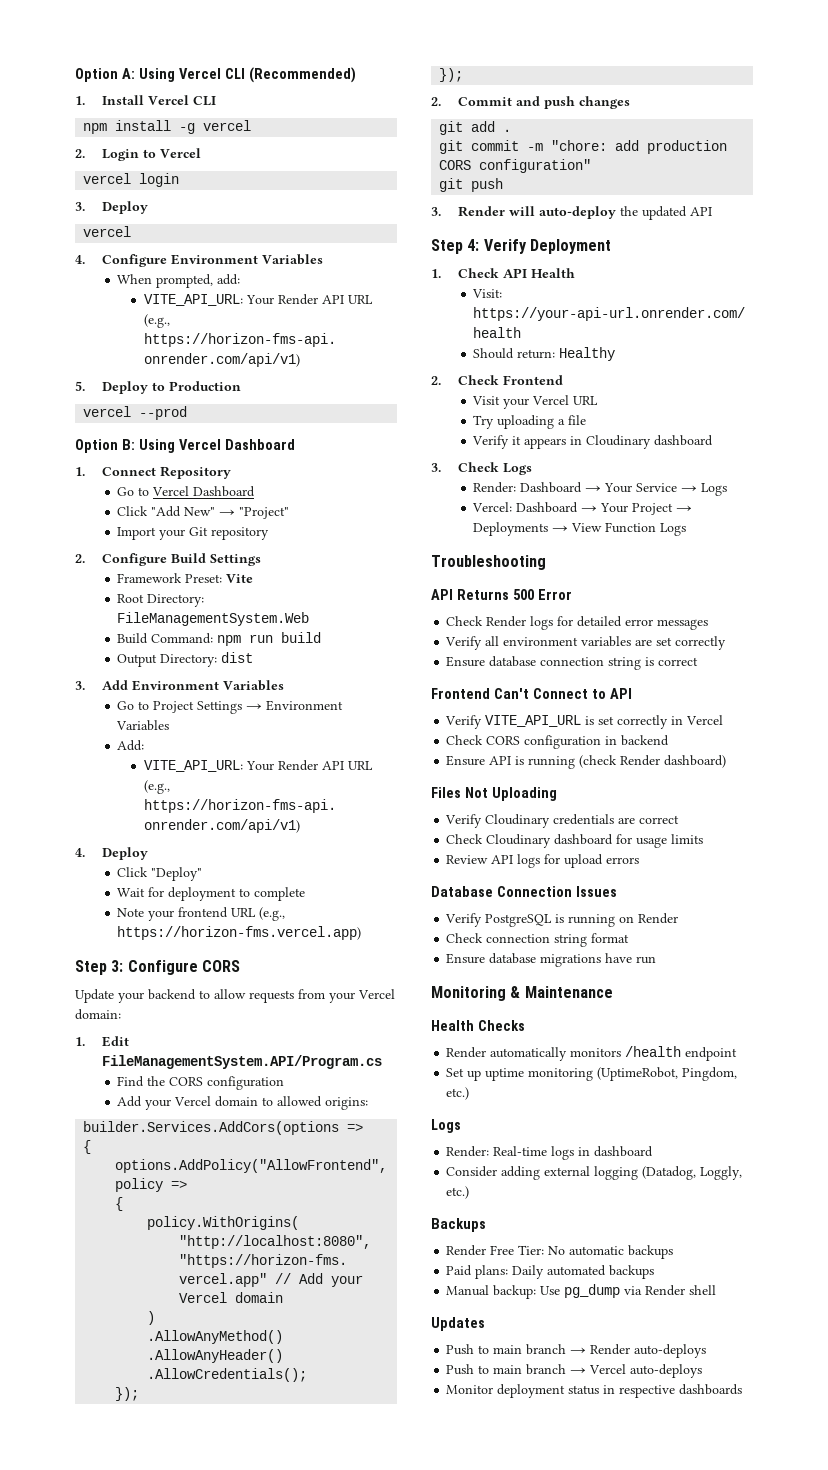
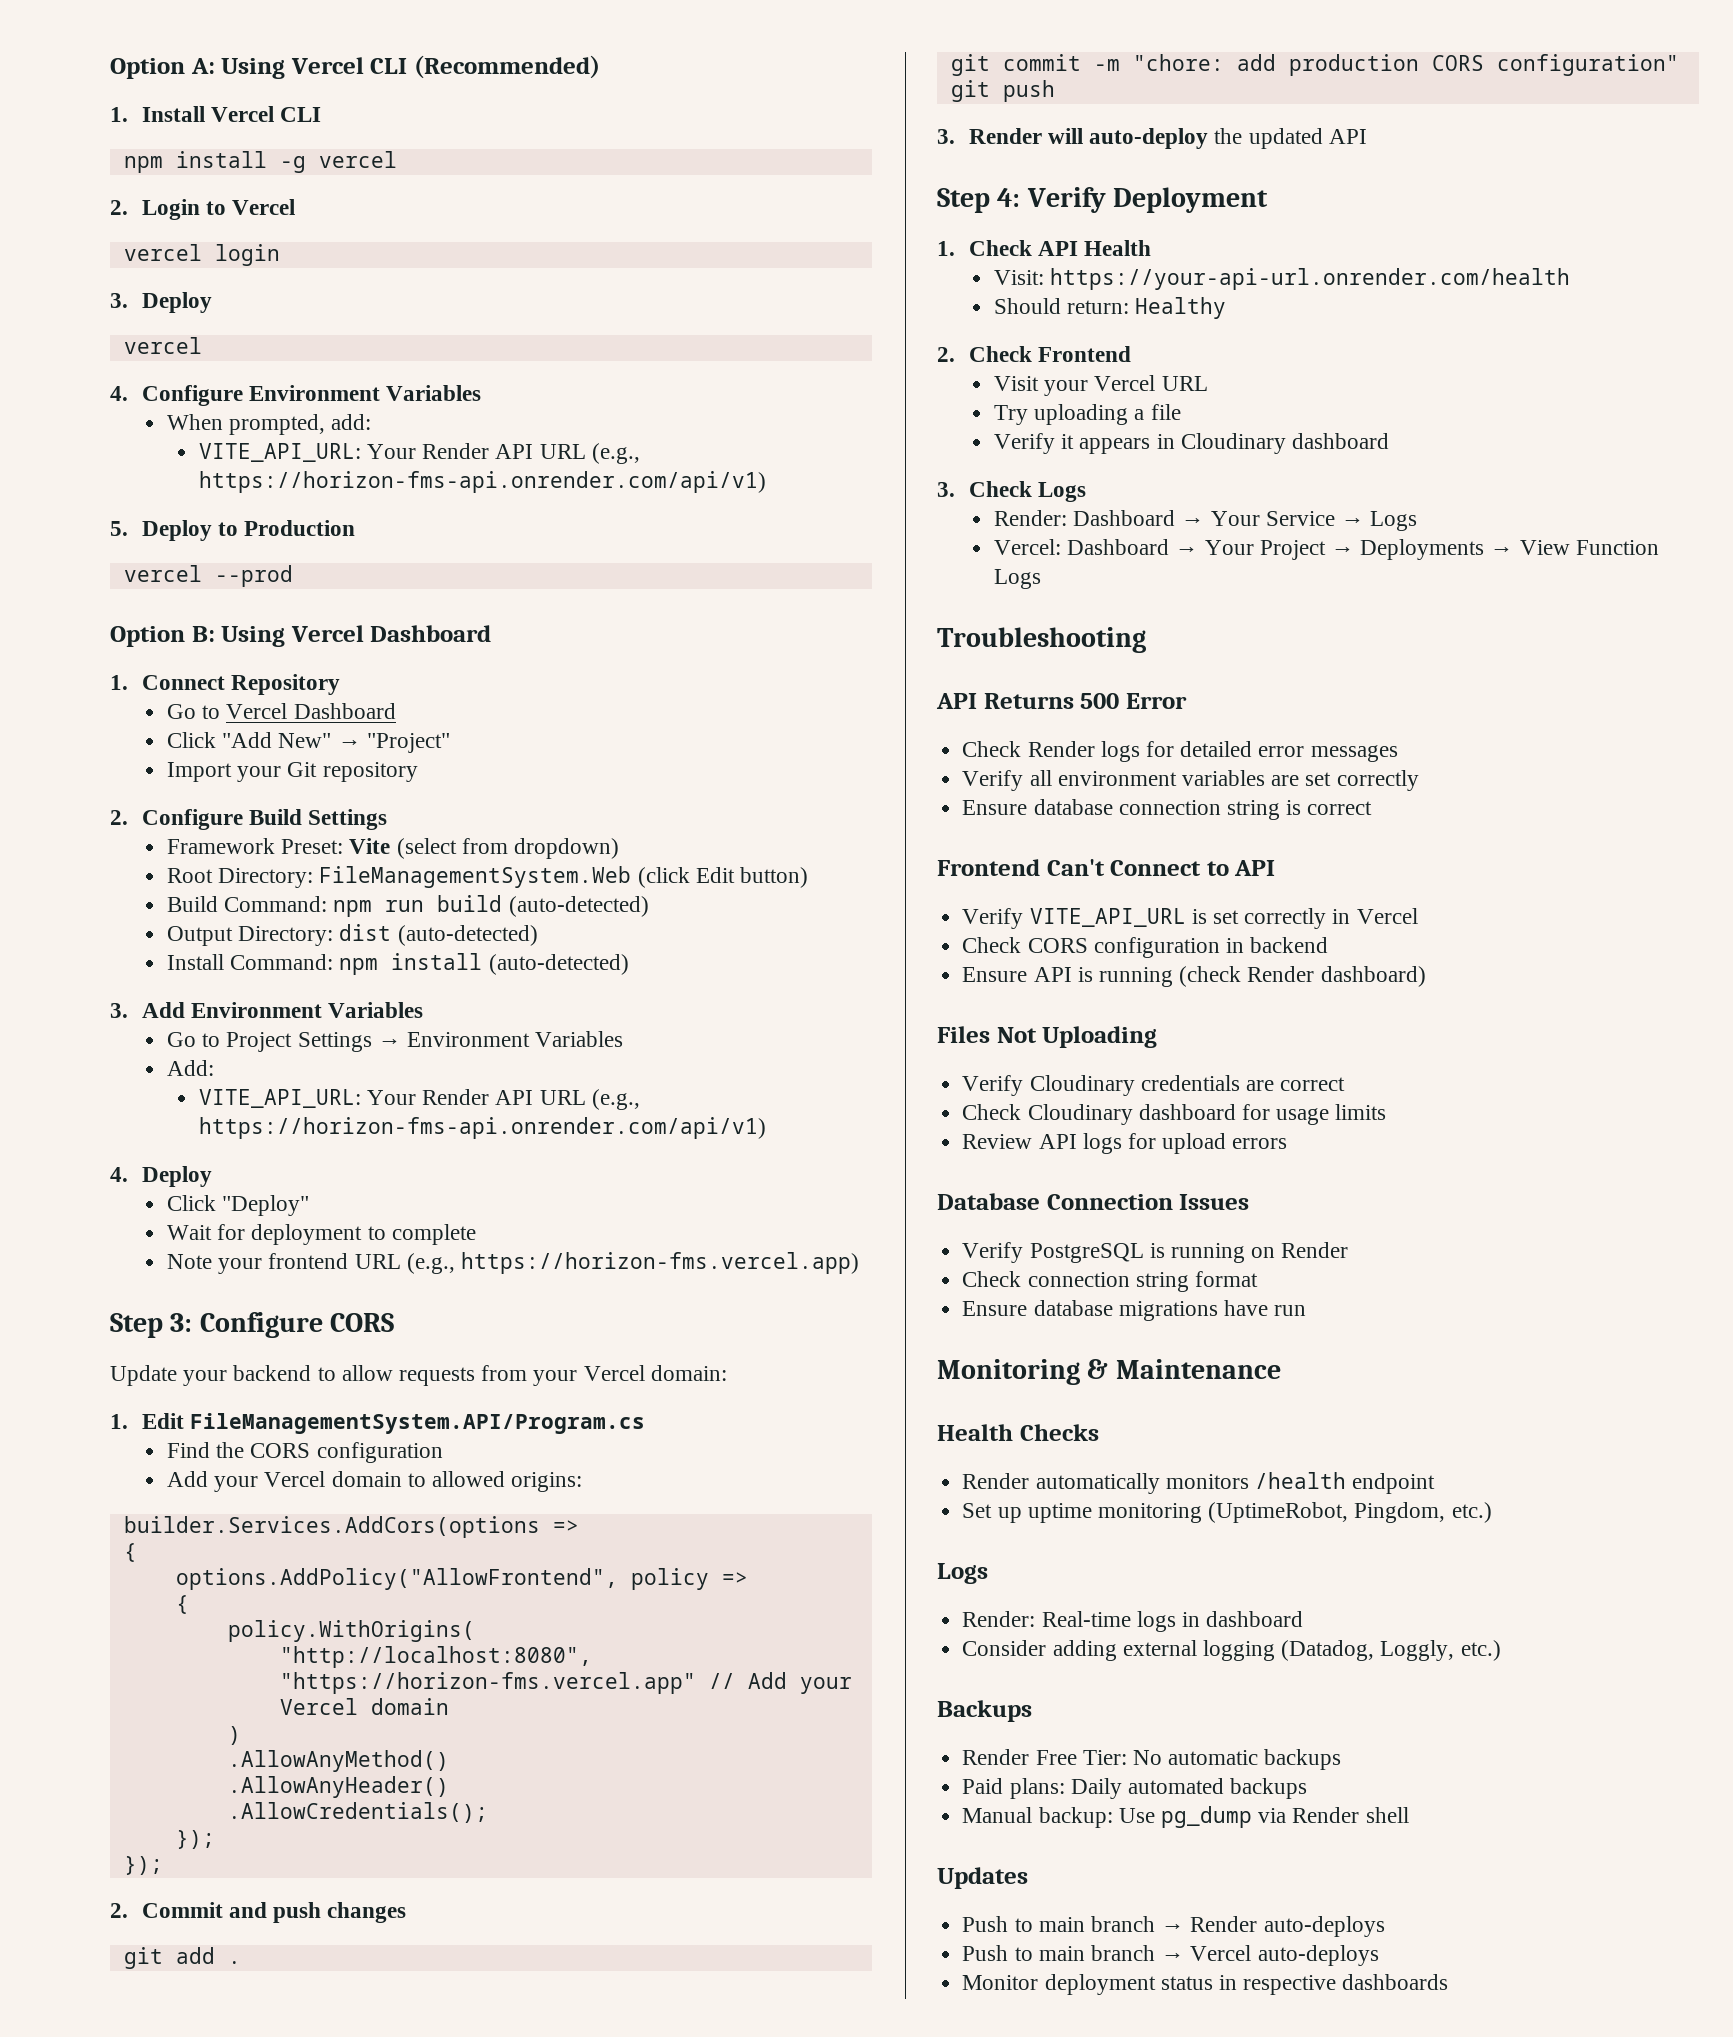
- Framework Preset: Vite
+ Framework Preset: Vite (select from dropdown)
- Root Directory: FileManagementSystem.Web
+ Root Directory: FileManagementSystem.Web (click Edit button)
- Build Command: npm run build
+ Build Command: npm run build (auto-detected)
- Output Directory: dist
+ Output Directory: dist (auto-detected)
+ Install Command: npm install (auto-detected)

